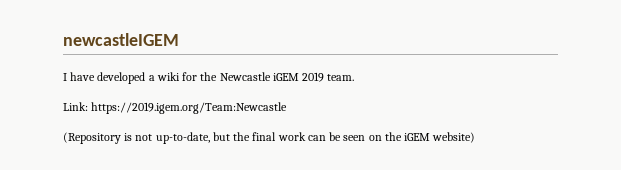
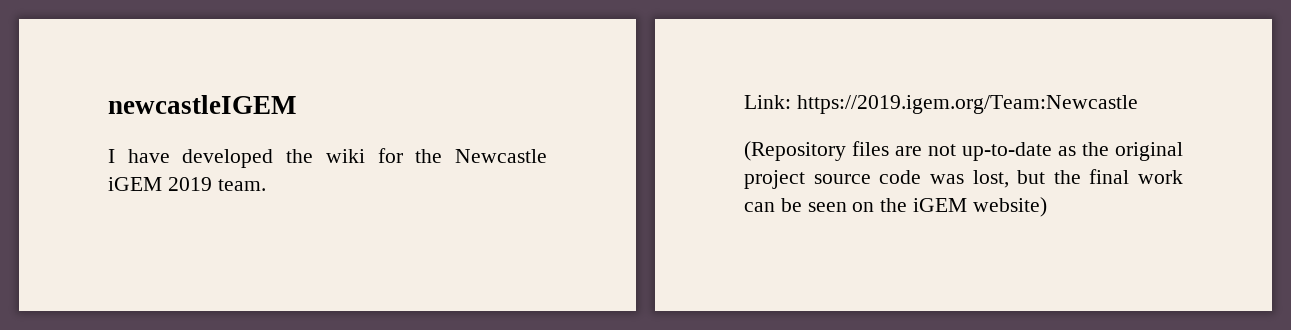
- I have developed a wiki for the Newcastle iGEM 2019 team.
+ I have developed the wiki for the Newcastle iGEM 2019 team.
- (Repository is not up-to-date, but the final work can be seen on the iGEM website)
+ (Repository files are not up-to-date as the original project source code was lost, but the final work can be seen on the iGEM website)

